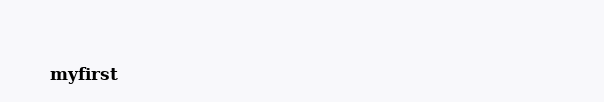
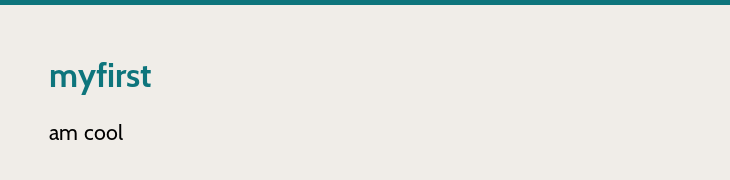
+ am cool

